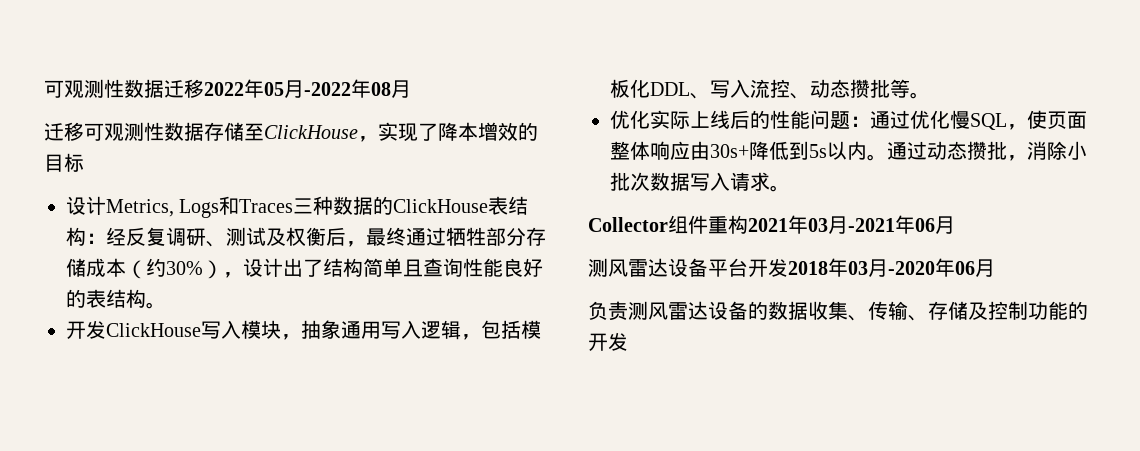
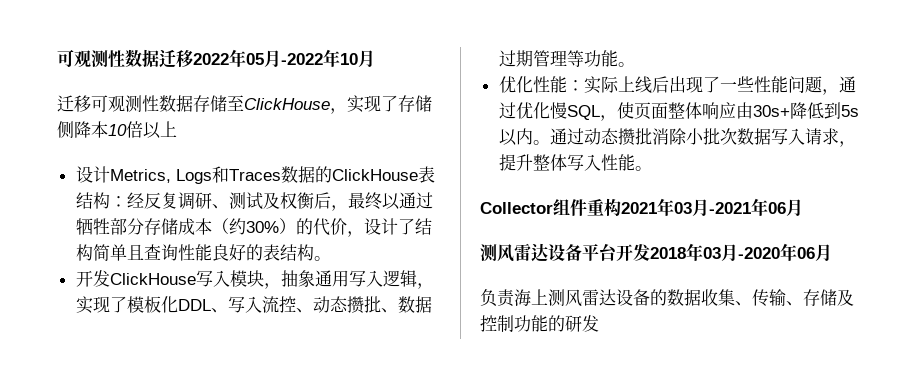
- 可观测性数据迁移2022年05月-2022年08月
+ 可观测性数据迁移2022年05月-2022年10月
- 迁移可观测性数据存储至ClickHouse，实现了降本增效的目标
+ 迁移可观测性数据存储至ClickHouse，实现了存储侧降本10倍以上
- 设计Metrics, Logs和Traces三种数据的ClickHouse表结构：经反复调研、测试及权衡后，最终通过牺牲部分存储成本（约30%），设计出了结构简单且查询性能良好的表结构。
+ 设计Metrics, Logs和Traces数据的ClickHouse表结构：经反复调研、测试及权衡后，最终以通过牺牲部分存储成本（约30%）的代价，设计了结构简单且查询性能良好的表结构。
- 开发ClickHouse写入模块，抽象通用写入逻辑，包括模板化DDL、写入流控、动态攒批等。
+ 开发ClickHouse写入模块，抽象通用写入逻辑，实现了模板化DDL、写入流控、动态攒批、数据过期管理等功能。
- 优化实际上线后的性能问题：通过优化慢SQL，使页面整体响应由30s+降低到5s以内。
+ 优化性能：实际上线后出现了一些性能问题，通过优化慢SQL，使页面整体响应由30s+降低到5s以内。
- 通过动态攒批，消除小批次数据写入请求。
+ 通过动态攒批消除小批次数据写入请求，提升整体写入性能。
- 负责测风雷达设备的数据收集、传输、存储及控制功能的开发
+ 负责海上测风雷达设备的数据收集、传输、存储及控制功能的研发

